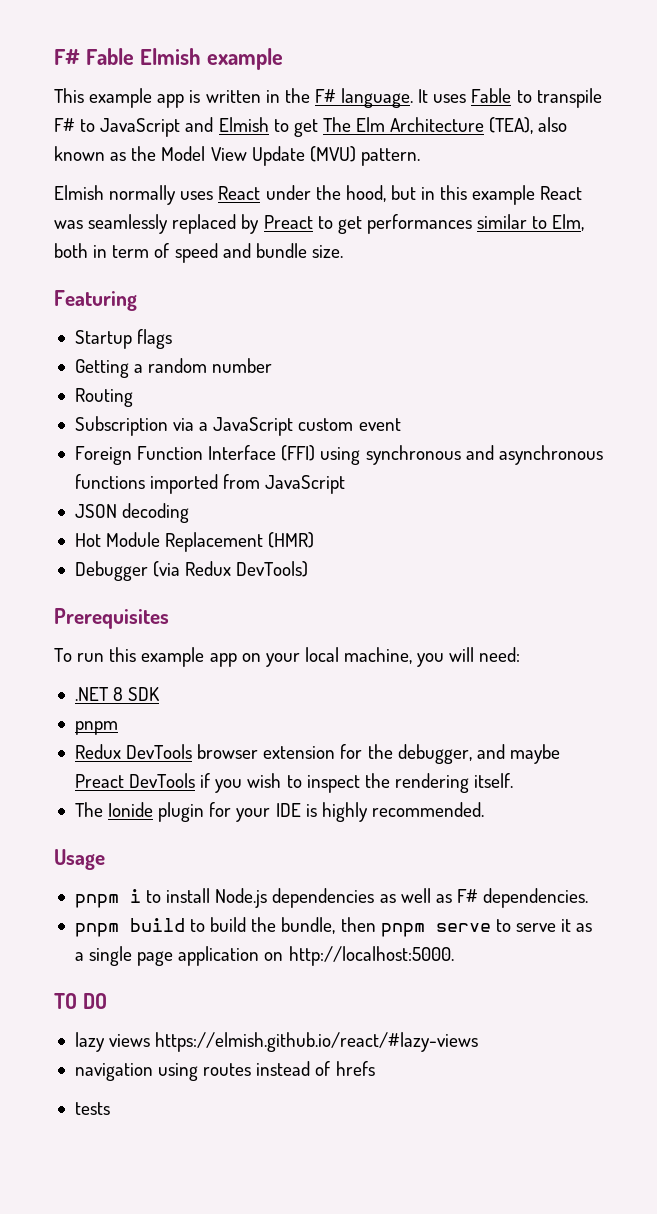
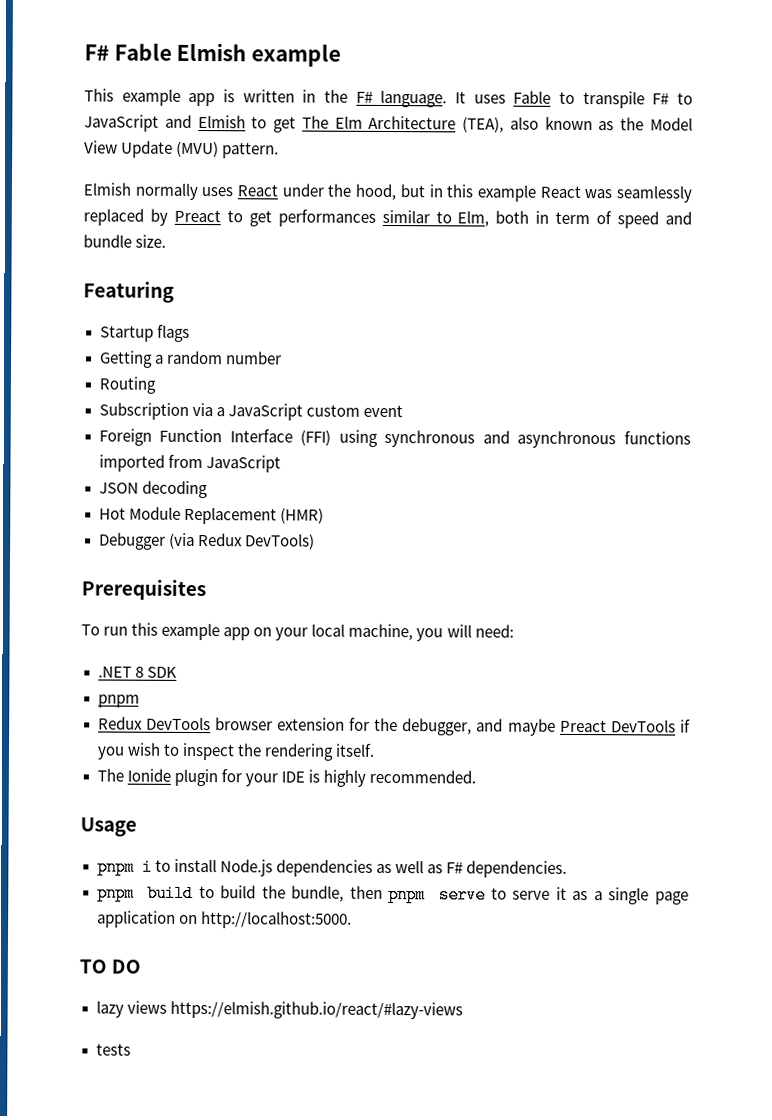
- navigation using routes instead of hrefs

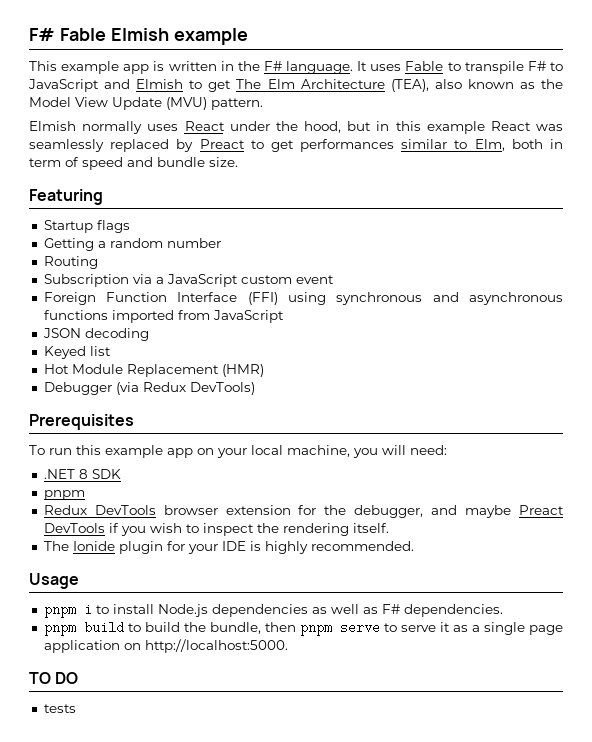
+ Keyed list
- lazy views https://elmish.github.io/react/#lazy-views

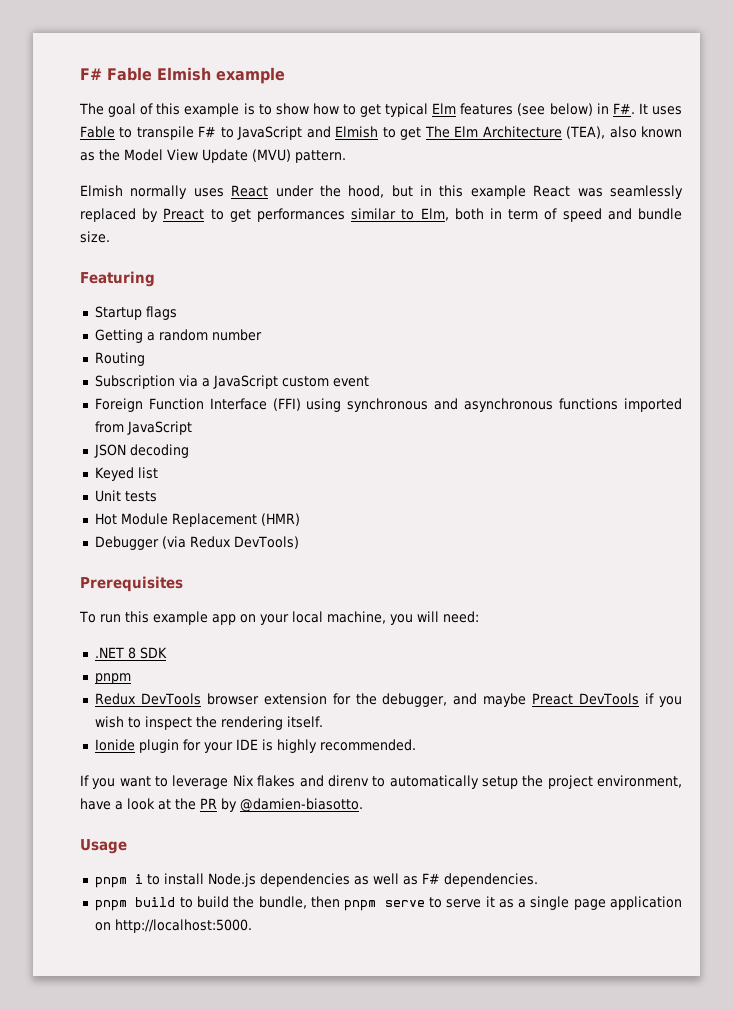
- This example app is written in the F# language. It uses Fable to transpile F# to JavaScript and Elmish to get The Elm Architecture (TEA), also known as the Model View Update (MVU) pattern.
+ The goal of this example is to show how to get typical Elm features (see below) in F#. It uses Fable to transpile F# to JavaScript and Elmish to get The Elm Architecture (TEA), also known as the Model View Update (MVU) pattern.
+ Unit tests
- The Ionide plugin for your IDE is highly recommended.
+ Ionide plugin for your IDE is highly recommended.
+ If you want to leverage Nix flakes and direnv to automatically setup the project environment, have a look at the PR by @damien-biasotto.
- TO DO
- tests

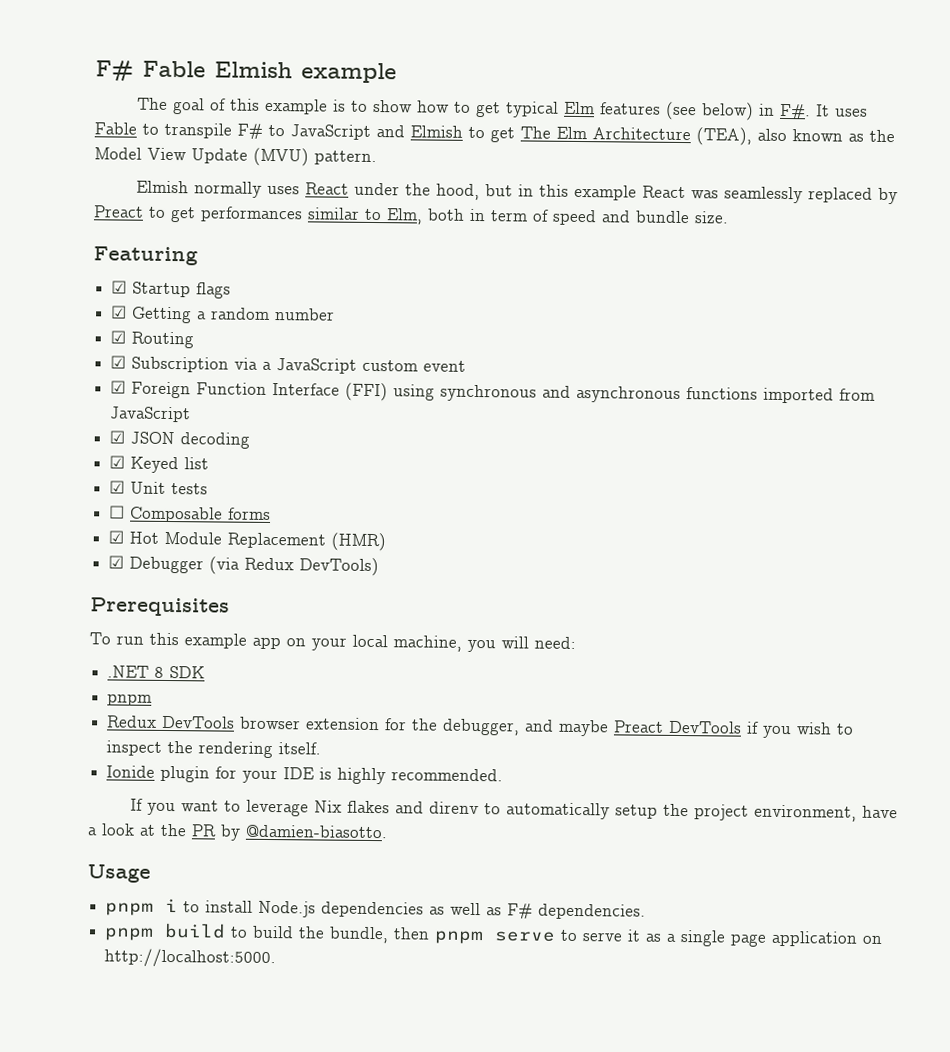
- Startup flags
+ ☑ Startup flags
- Getting a random number
+ ☑ Getting a random number
- Routing
+ ☑ Routing
- Subscription via a JavaScript custom event
+ ☑ Subscription via a JavaScript custom event
- Foreign Function Interface (FFI) using synchronous and asynchronous functions imported from JavaScript
+ ☑ Foreign Function Interface (FFI) using synchronous and asynchronous functions imported from JavaScript
- JSON decoding
+ ☑ JSON decoding
- Keyed list
+ ☑ Keyed list
- Unit tests
+ ☑ Unit tests
- Hot Module Replacement (HMR)
+ ☐ Composable forms
+ ☑ Hot Module Replacement (HMR)
- Debugger (via Redux DevTools)
+ ☑ Debugger (via Redux DevTools)

